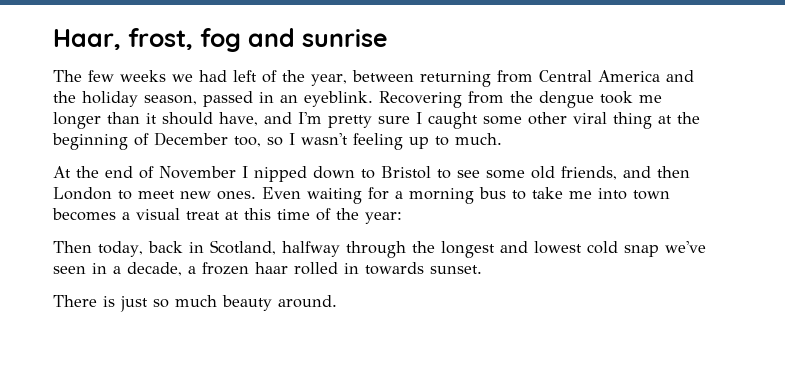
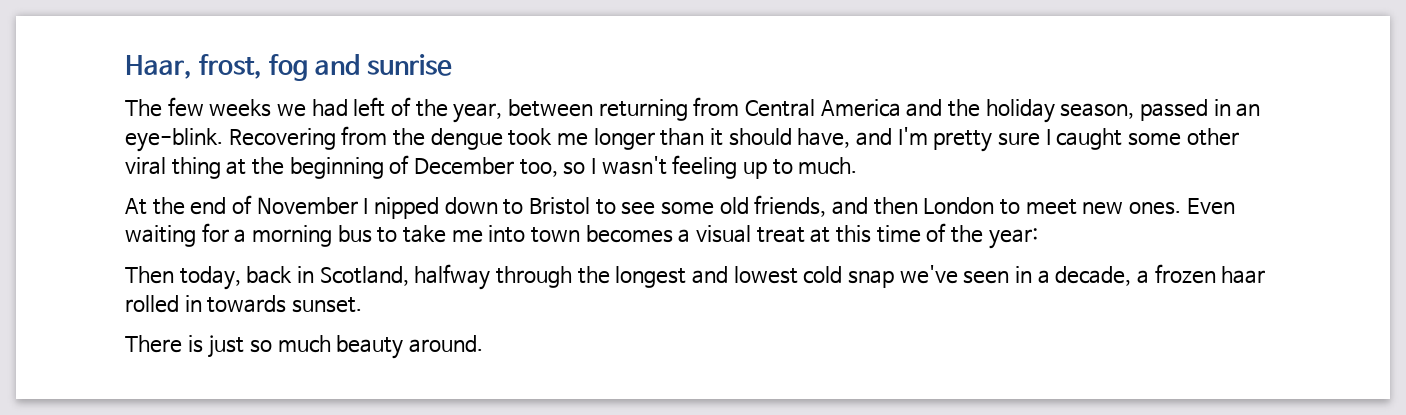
- The few weeks we had left of the year, between returning from Central America and the holiday season, passed in an eyeblink.
+ The few weeks we had left of the year, between returning from Central America and the holiday season, passed in an eye-blink.

